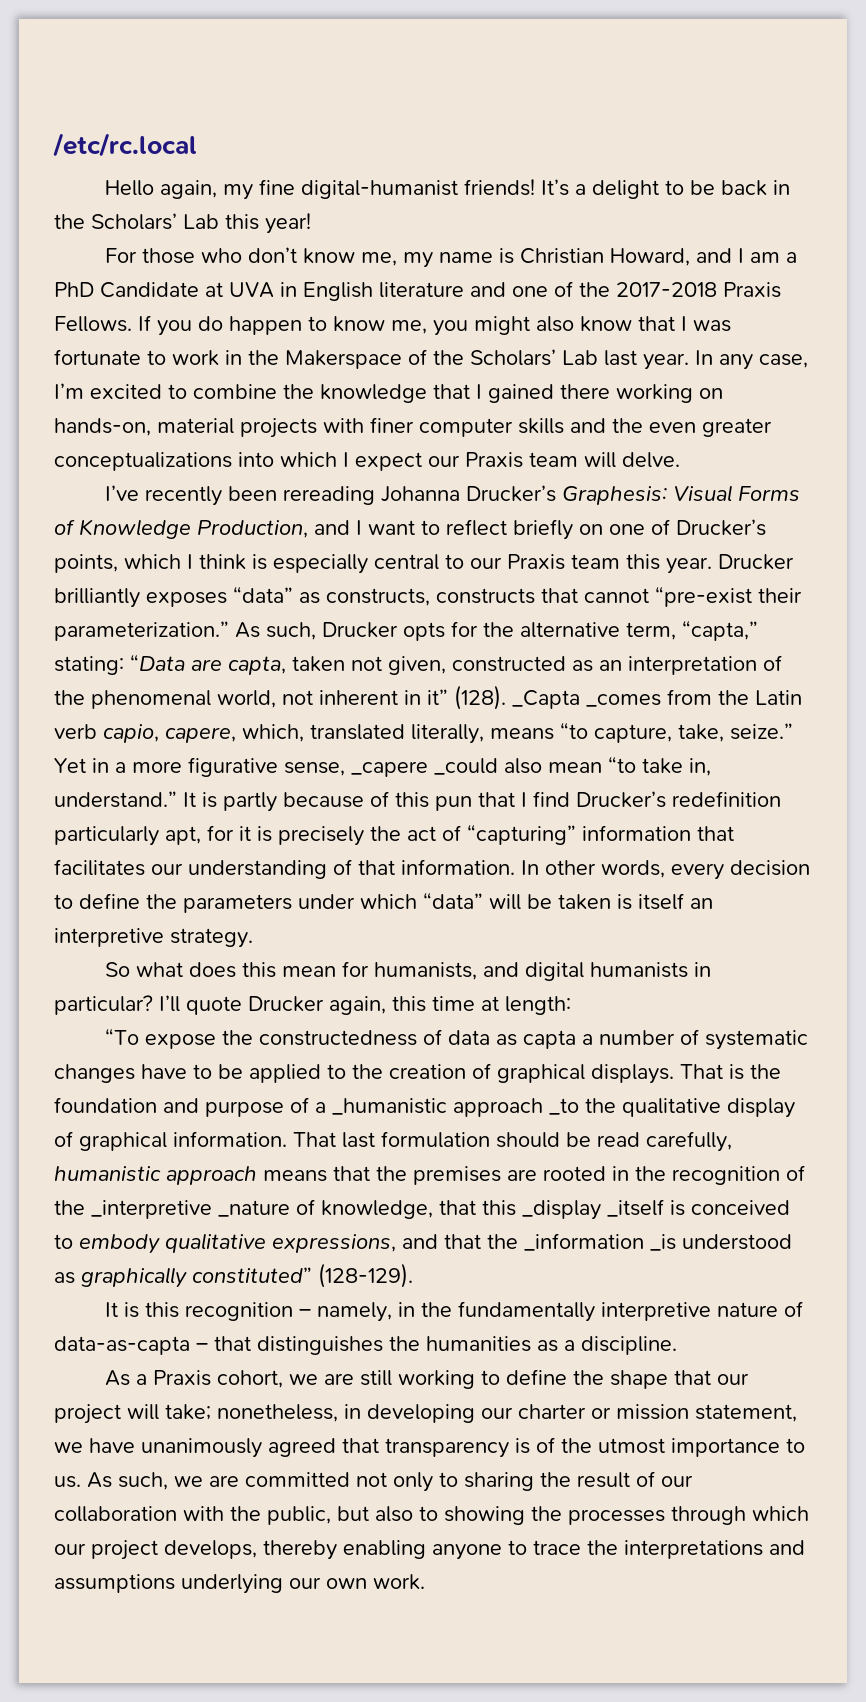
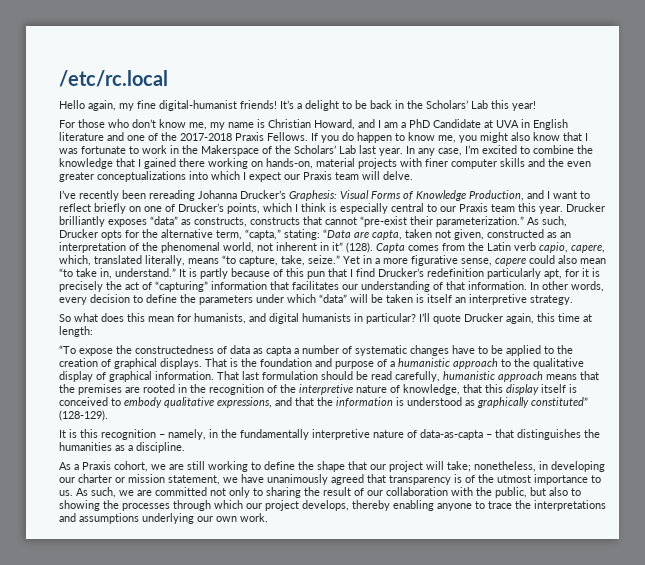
- _Capta _comes from the Latin verb capio, capere, which, translated literally, means “to capture, take, seize.”
+ Capta comes from the Latin verb capio, capere, which, translated literally, means “to capture, take, seize.”
- Yet in a more figurative sense, _capere _could also mean “to take in, understand.”
+ Yet in a more figurative sense, capere could also mean “to take in, understand.”
- That is the foundation and purpose of a _humanistic approach _to the qualitative display of graphical information.
+ That is the foundation and purpose of a humanistic approach to the qualitative display of graphical information.
- That last formulation should be read carefully, humanistic approach means that the premises are rooted in the recognition of the _interpretive _nature of knowledge, that this _display _itself is conceived to embody qualitative expressions, and that the _information _is understood as graphically constituted” (128-129).
+ That last formulation should be read carefully, humanistic approach means that the premises are rooted in the recognition of the interpretive nature of knowledge, that this display itself is conceived to embody qualitative expressions, and that the information is understood as graphically constituted” (128-129).

